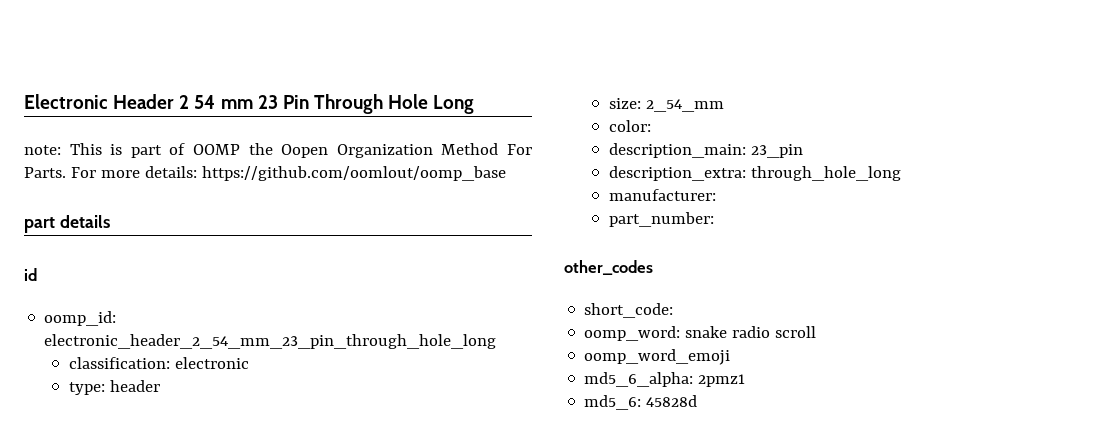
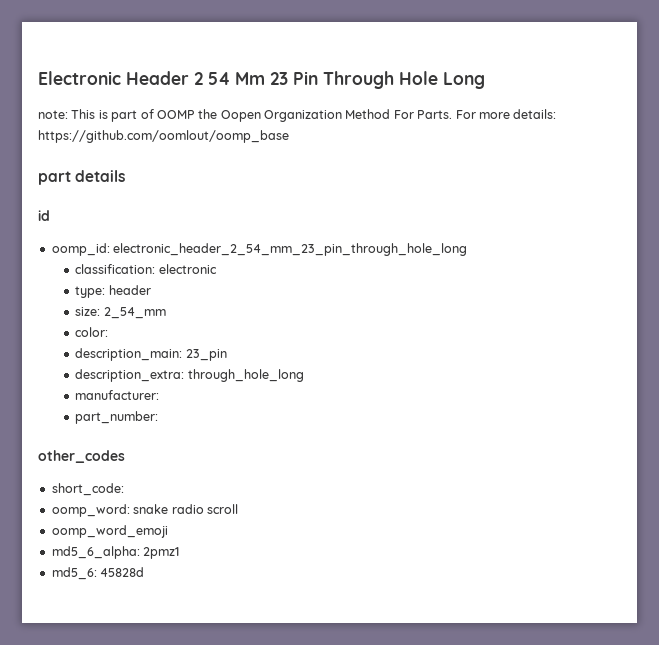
- Electronic Header 2 54 mm 23 Pin Through Hole Long
+ Electronic Header 2 54 Mm 23 Pin Through Hole Long

